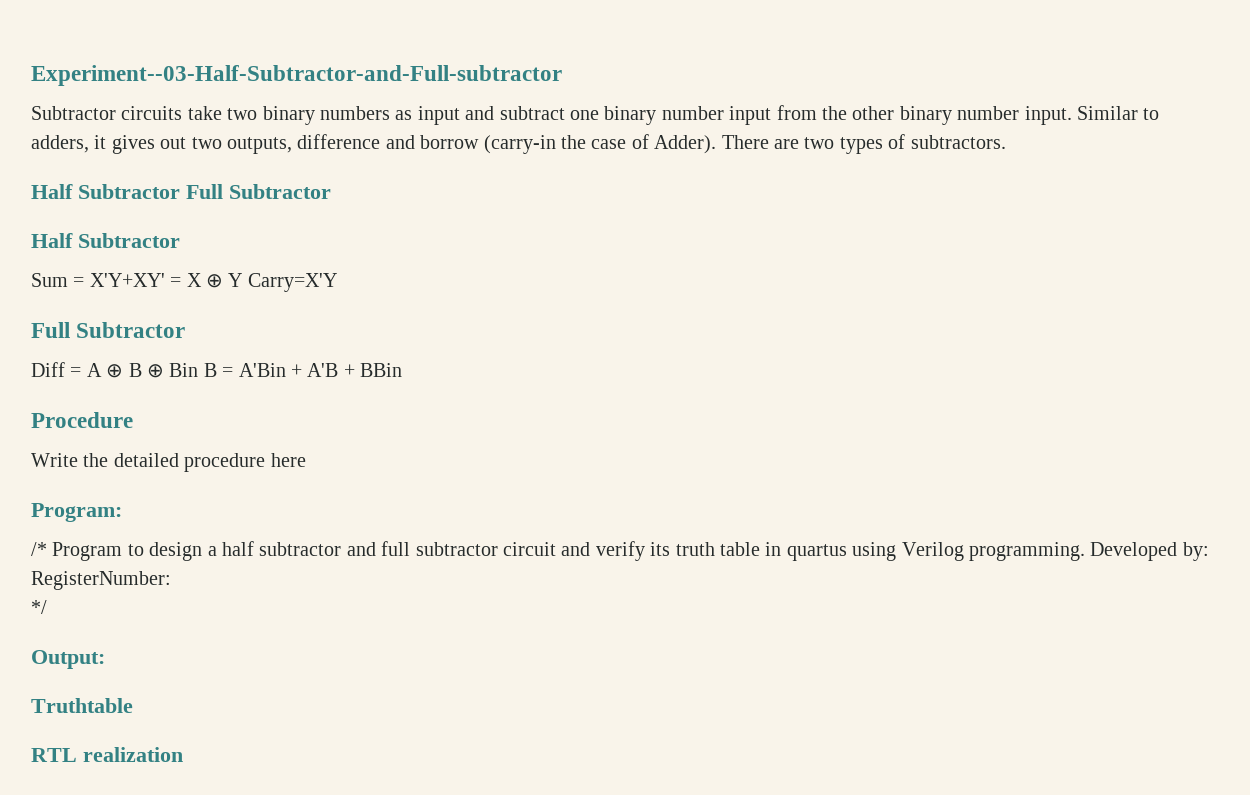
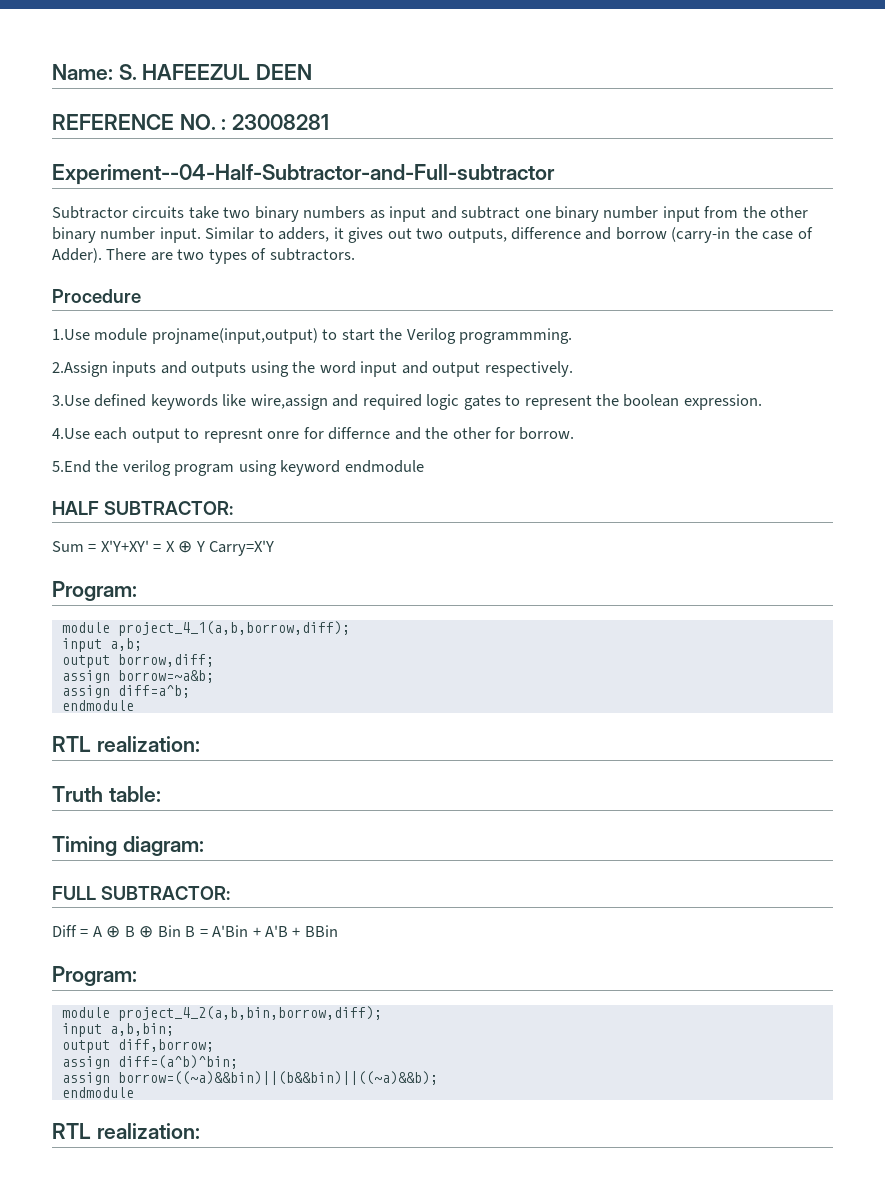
- Experiment--03-Half-Subtractor-and-Full-subtractor
+ Name: S. HAFEEZUL DEEN
+ REFERENCE NO. : 23008281
+ Experiment--04-Half-Subtractor-and-Full-subtractor
- Half Subtractor Full Subtractor
- Half Subtractor
+ Procedure
+ 1.Use module projname(input,output) to start the Verilog programmming.
+ 2.Assign inputs and outputs using the word input and output respectively.
+ 3.Use defined keywords like wire,assign and required logic gates to represent the boolean expression.
+ 4.Use each output to represnt onre for differnce and the other for borrow.
+ 5.End the verilog program using keyword endmodule
+ HALF SUBTRACTOR:
  Sum = X'Y+XY' = X ⊕ Y Carry=X'Y
- Full Subtractor
+ Program:
+ module project_4_1(a,b,borrow,diff);
+ input a,b;
+ output borrow,diff;
+ assign borrow=~a&b;
+ assign diff=a^b;
+ endmodule
+ RTL realization:
+ Truth table:
+ Timing diagram:
+ FULL SUBTRACTOR:
  Diff = A ⊕ B ⊕ Bin B = A'Bin + A'B + BBin
- Procedure
- Write the detailed procedure here
  Program:
- /* Program to design a half subtractor and full subtractor circuit and verify its truth table in quartus using Verilog programming. Developed by: RegisterNumber:
- */
- Output:
- Truthtable
- RTL realization
+ module project_4_2(a,b,bin,borrow,diff);
+ input a,b,bin;
+ output diff,borrow;
+ assign diff=(a^b)^bin;
+ assign borrow=((~a)&&bin)||(b&&bin)||((~a)&&b);
+ endmodule
+ RTL realization:

